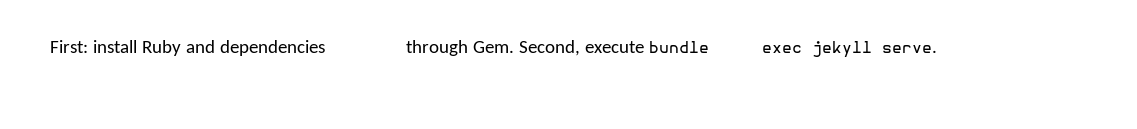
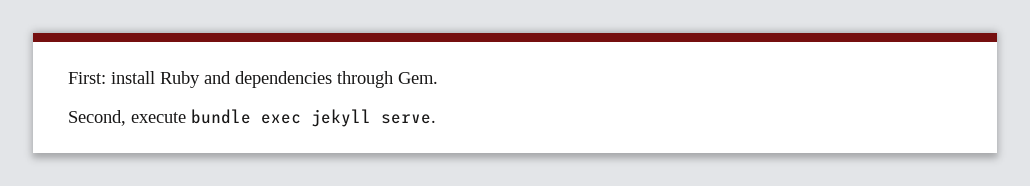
- First: install Ruby and dependencies through Gem. Second, execute bundle exec jekyll serve.
+ First: install Ruby and dependencies through Gem.
+ Second, execute bundle exec jekyll serve.

